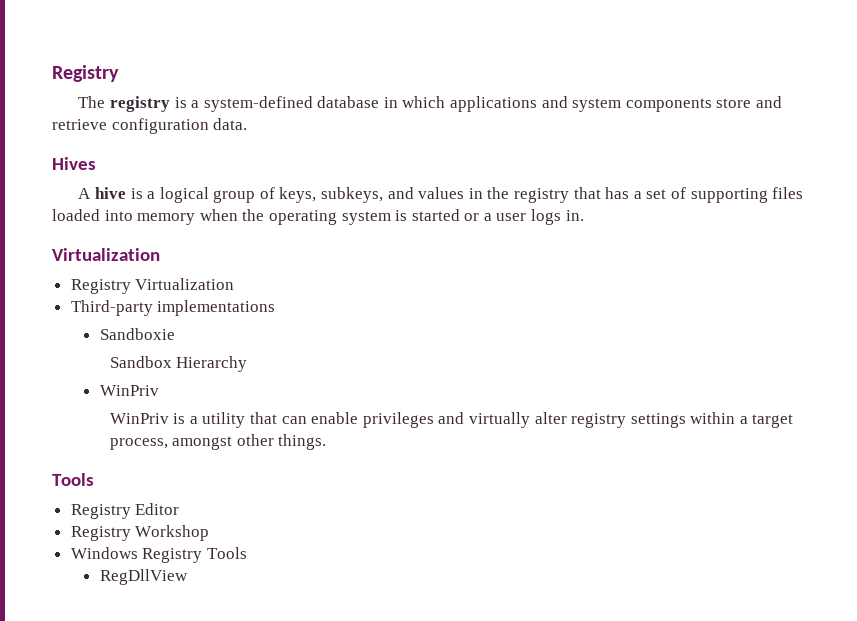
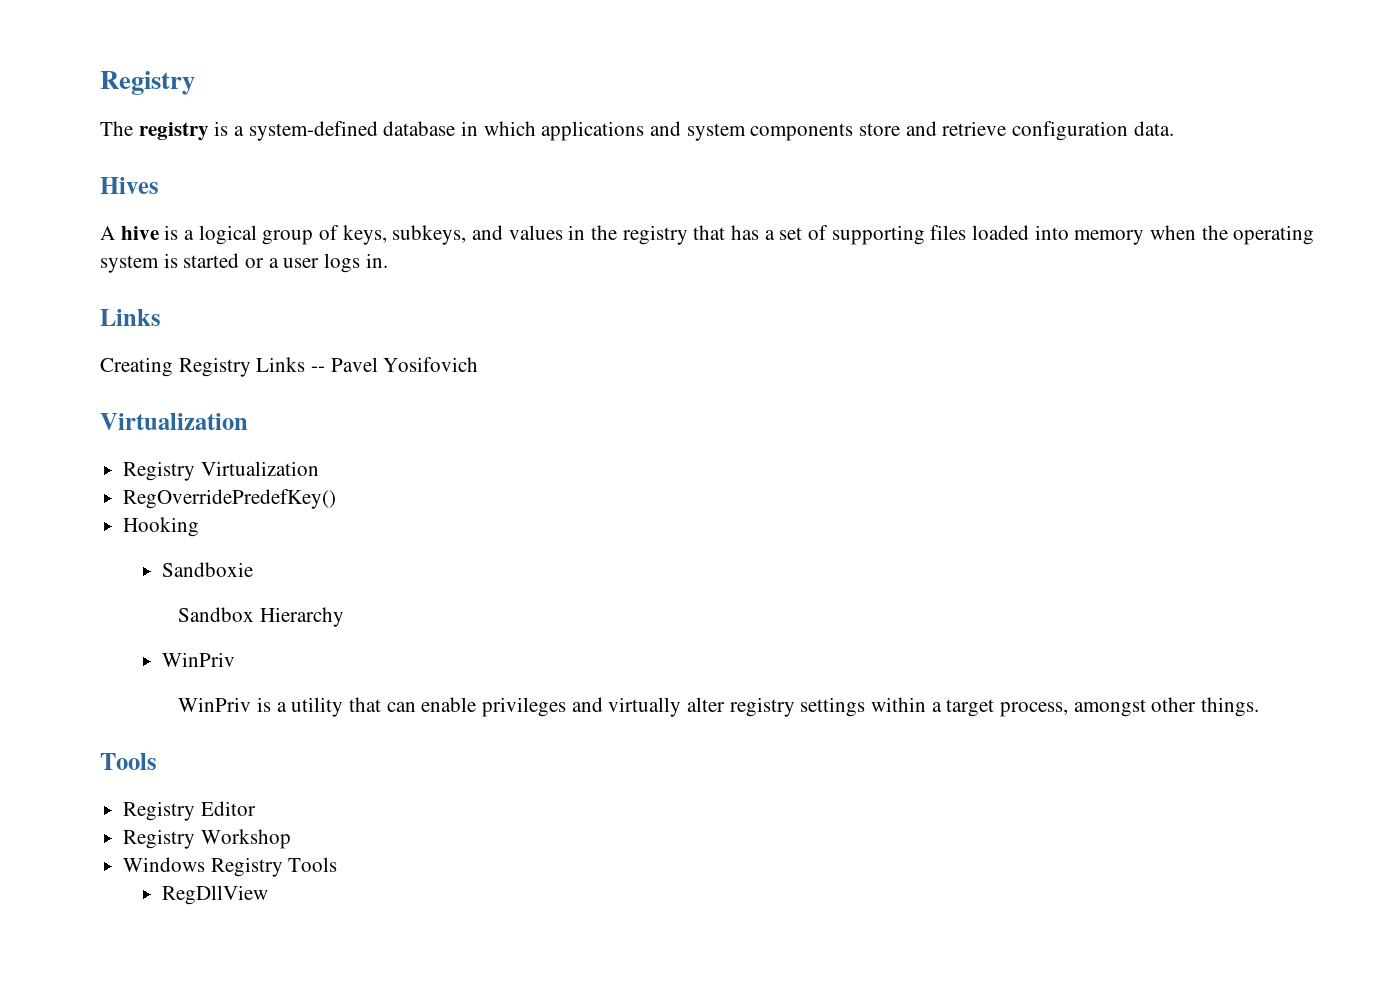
  A hive is a logical group of keys, subkeys, and values in the registry that has a set of supporting files loaded into memory when the operating system is started or a user logs in.
+ Links
+ Creating Registry Links -- Pavel Yosifovich
- Third-party implementations
+ RegOverridePredefKey()
+ Hooking

